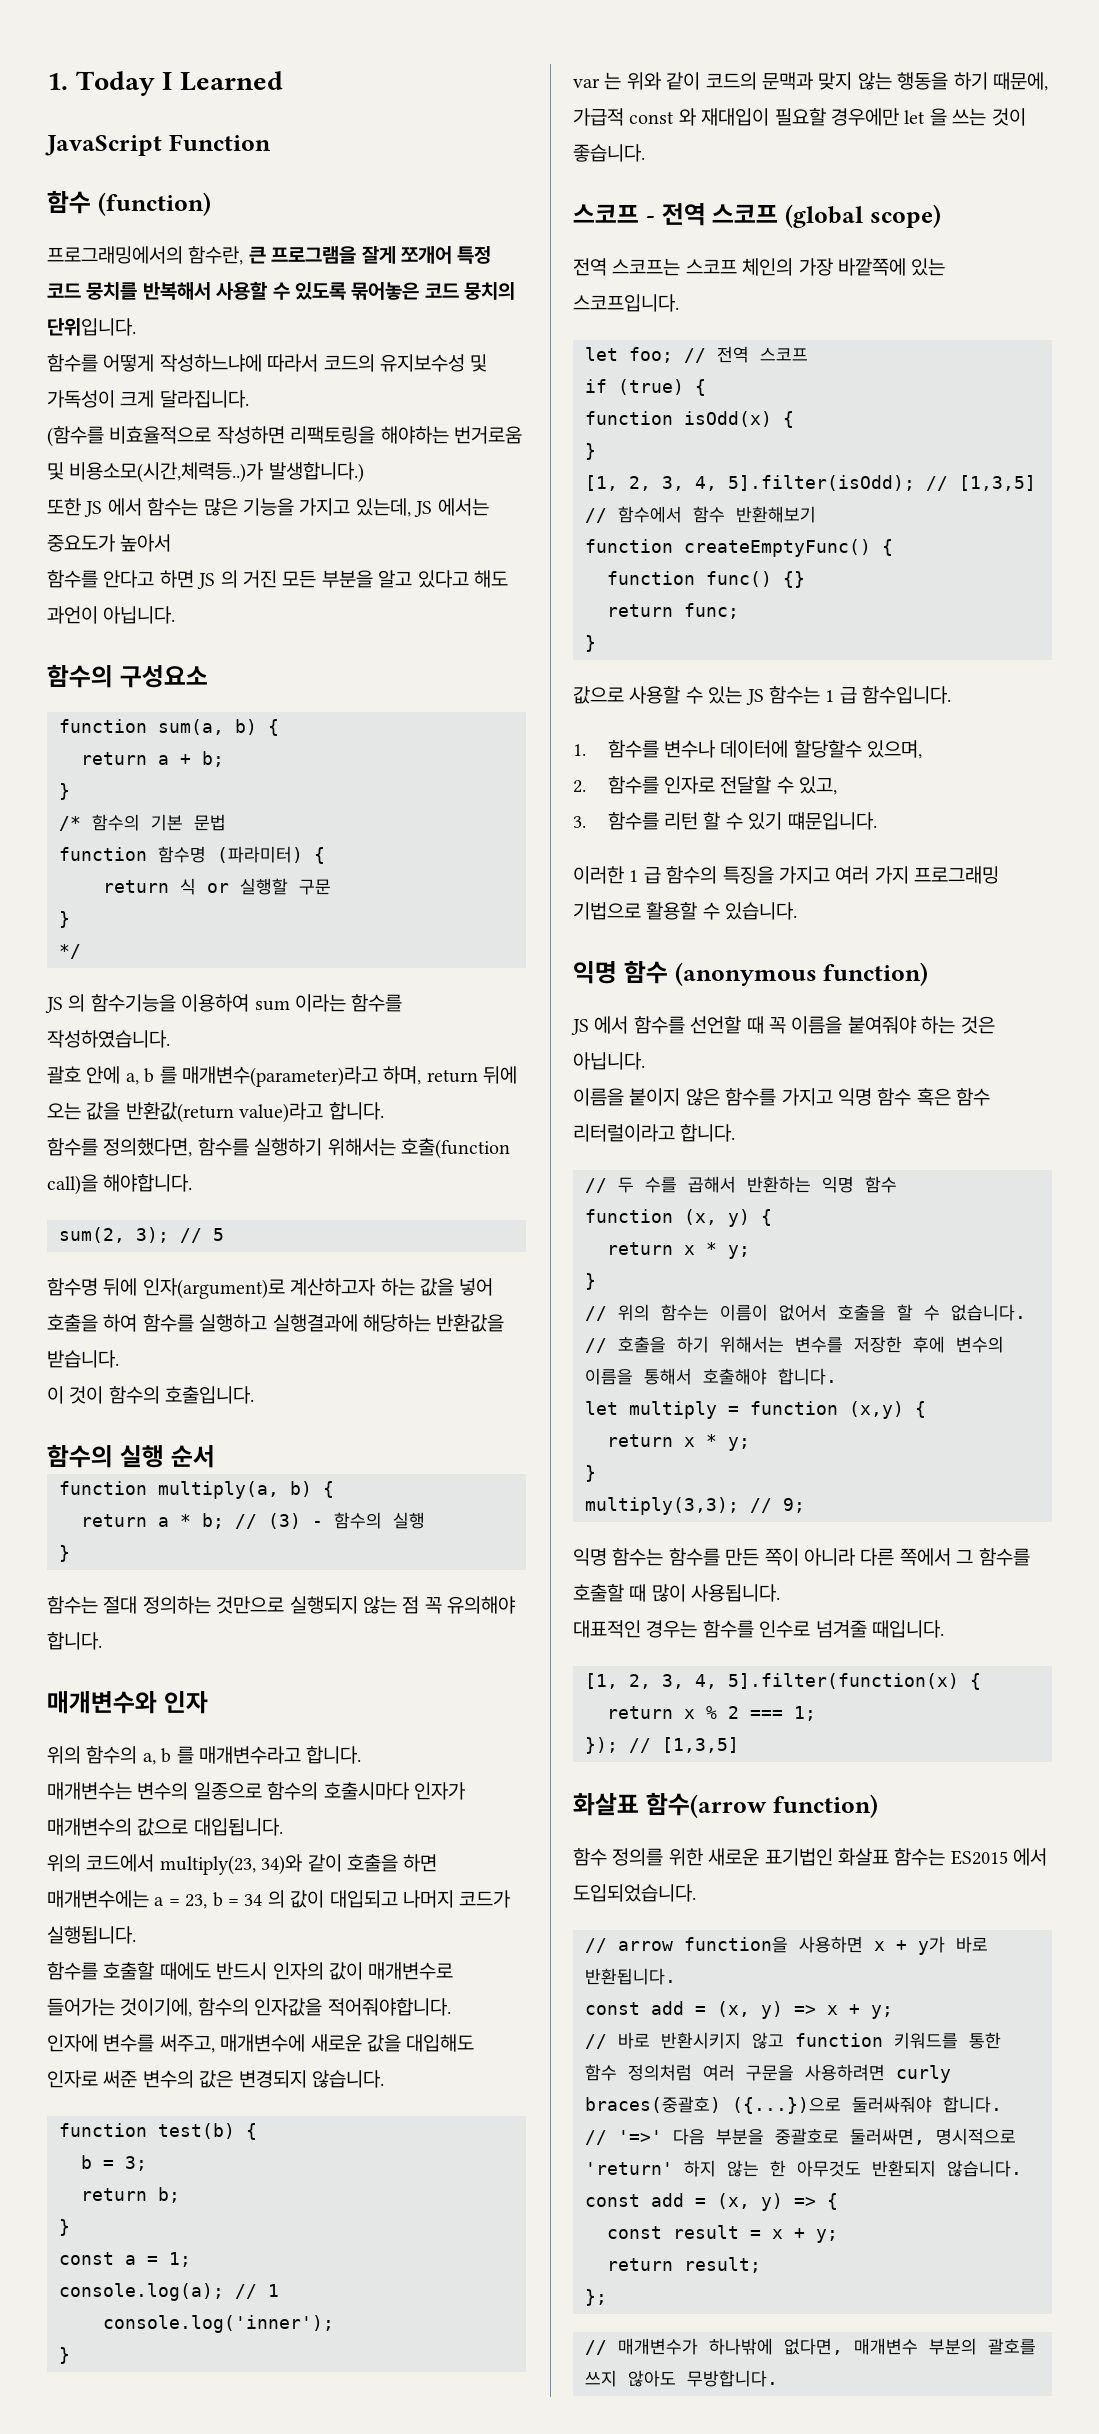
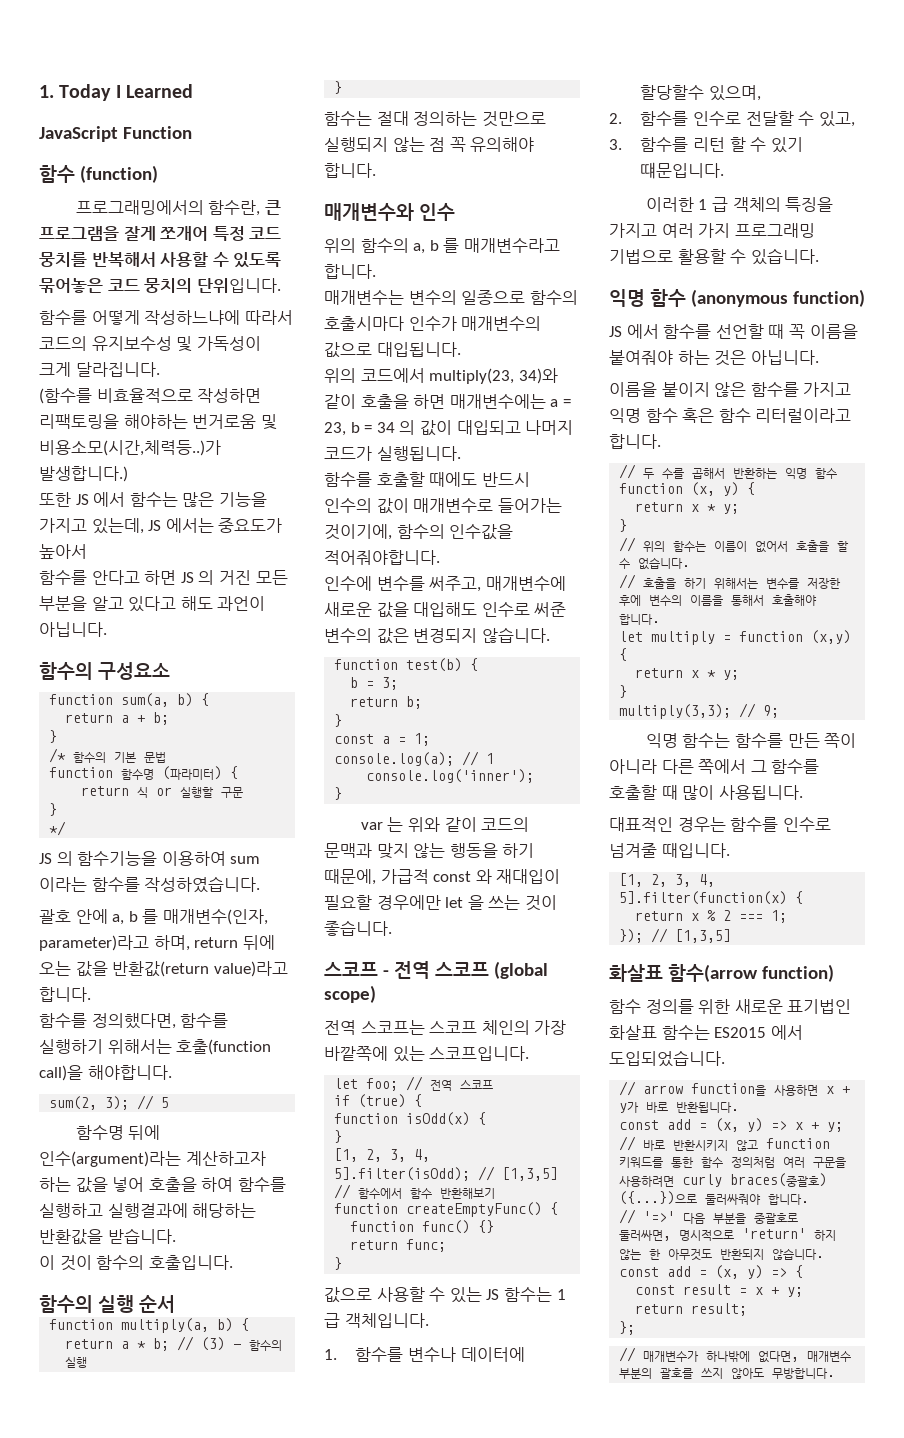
- 괄호 안에 a, b 를 매개변수(parameter)라고 하며, return 뒤에 오는 값을 반환값(return value)라고 합니다.
+ 괄호 안에 a, b 를 매개변수(인자, parameter)라고 하며, return 뒤에 오는 값을 반환값(return value)라고 합니다.
- 함수명 뒤에 인자(argument)로 계산하고자 하는 값을 넣어 호출을 하여 함수를 실행하고 실행결과에 해당하는 반환값을 받습니다.
+ 함수명 뒤에 인수(argument)라는 계산하고자 하는 값을 넣어 호출을 하여 함수를 실행하고 실행결과에 해당하는 반환값을 받습니다.
- 매개변수와 인자
+ 매개변수와 인수
- 매개변수는 변수의 일종으로 함수의 호출시마다 인자가 매개변수의 값으로 대입됩니다.
+ 매개변수는 변수의 일종으로 함수의 호출시마다 인수가 매개변수의 값으로 대입됩니다.
- 함수를 호출할 때에도 반드시 인자의 값이 매개변수로 들어가는 것이기에, 함수의 인자값을 적어줘야합니다.
+ 함수를 호출할 때에도 반드시 인수의 값이 매개변수로 들어가는 것이기에, 함수의 인수값을 적어줘야합니다.
- 인자에 변수를 써주고, 매개변수에 새로운 값을 대입해도 인자로 써준 변수의 값은 변경되지 않습니다.
+ 인수에 변수를 써주고, 매개변수에 새로운 값을 대입해도 인수로 써준 변수의 값은 변경되지 않습니다.
- 값으로 사용할 수 있는 JS 함수는 1 급 함수입니다.
+ 값으로 사용할 수 있는 JS 함수는 1 급 객체입니다.
- 2. 함수를 인자로 전달할 수 있고,
+ 2. 함수를 인수로 전달할 수 있고,
- 이러한 1 급 함수의 특징을 가지고 여러 가지 프로그래밍 기법으로 활용할 수 있습니다.
+ 이러한 1 급 객체의 특징을 가지고 여러 가지 프로그래밍 기법으로 활용할 수 있습니다.

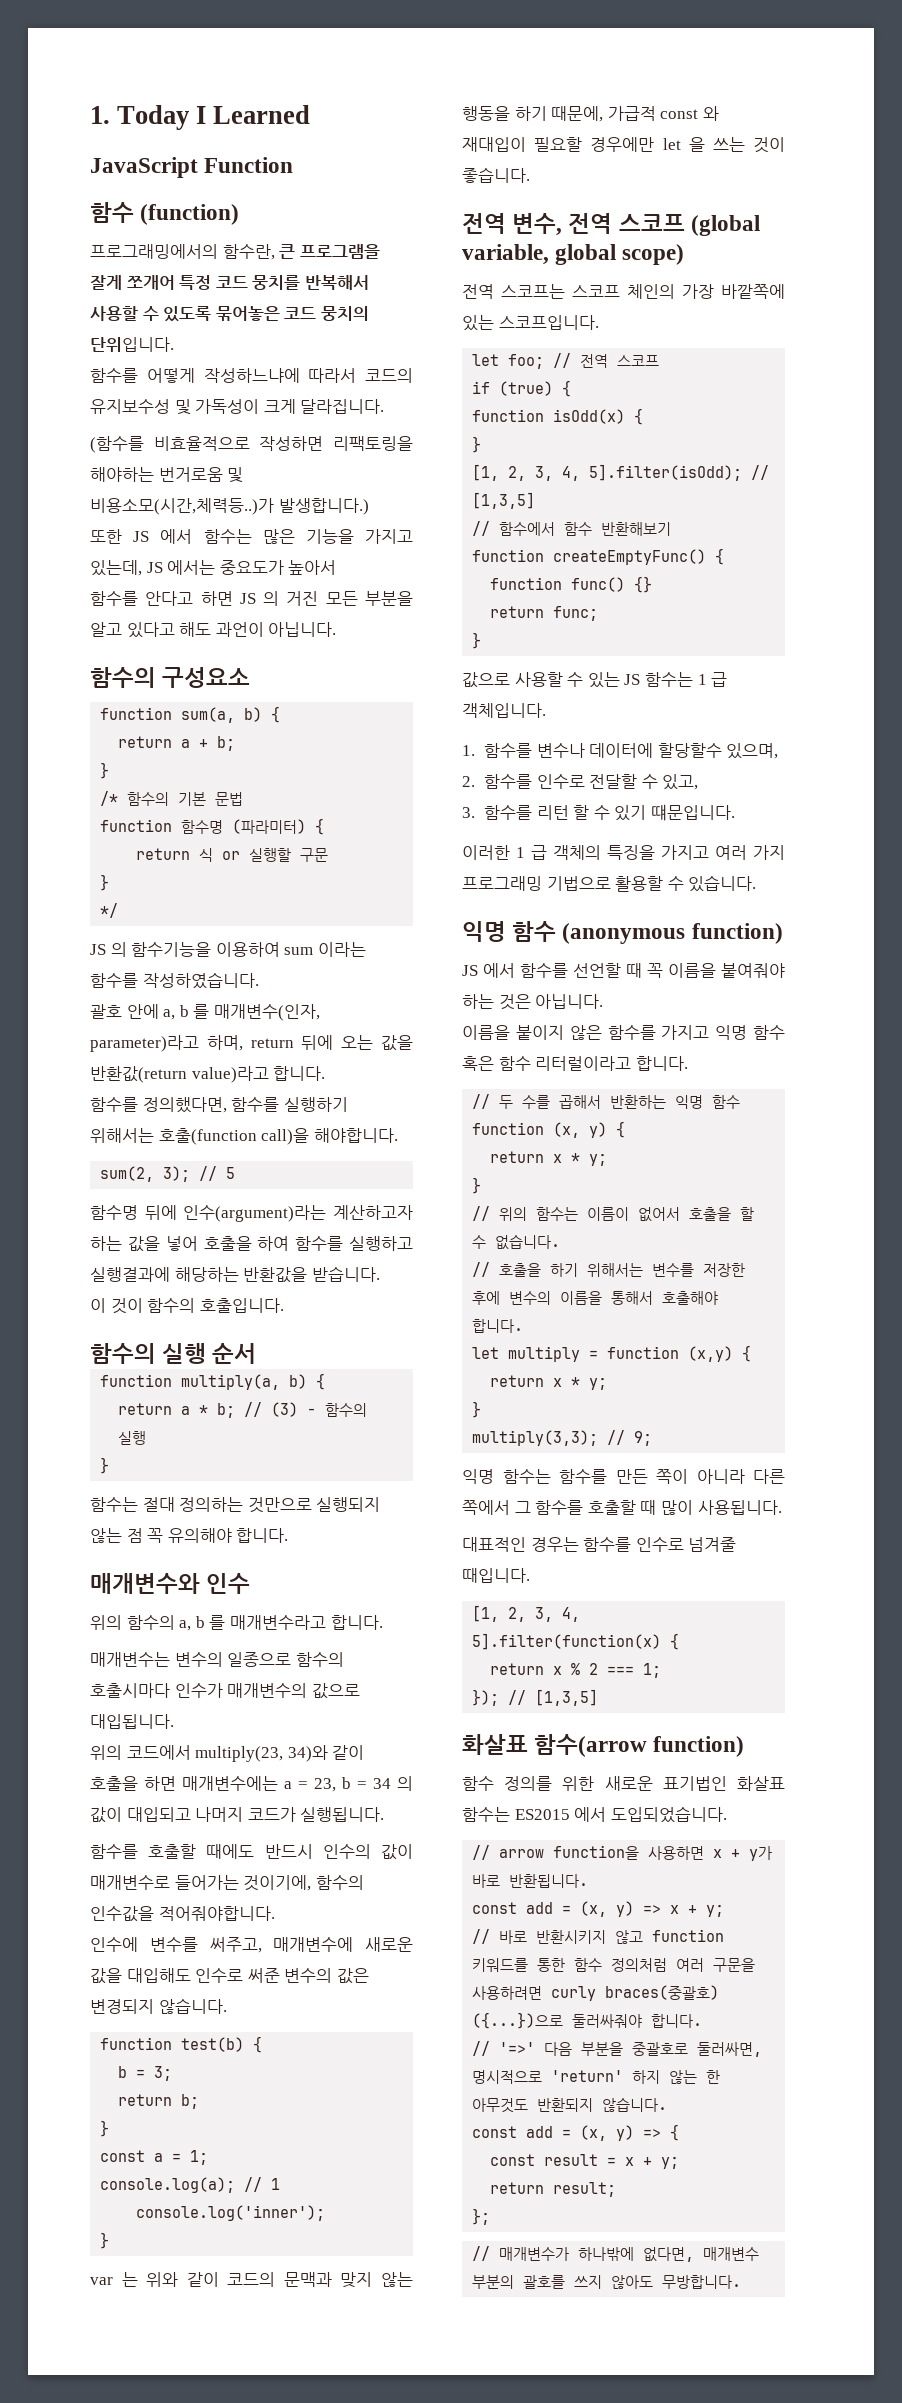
- 스코프 - 전역 스코프 (global scope)
+ 전역 변수, 전역 스코프 (global variable, global scope)

